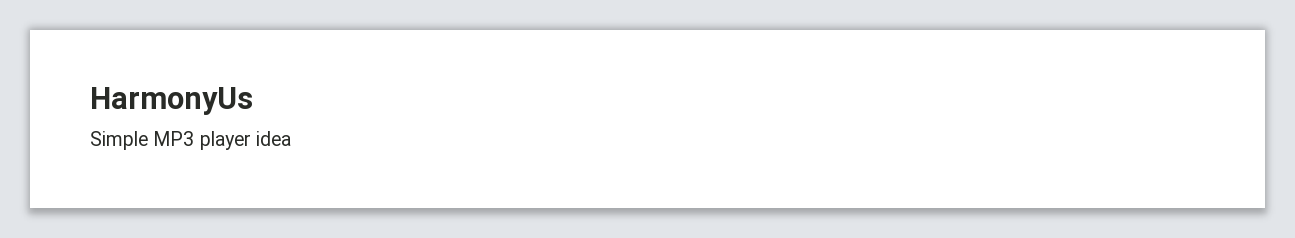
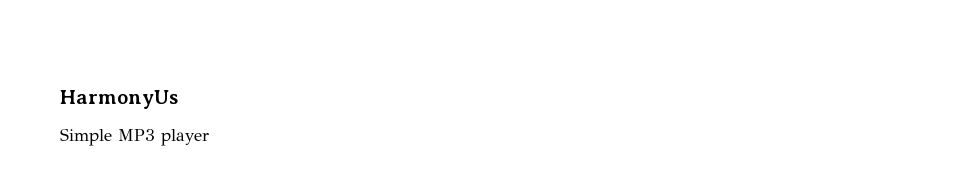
- Simple MP3 player idea
+ Simple MP3 player

